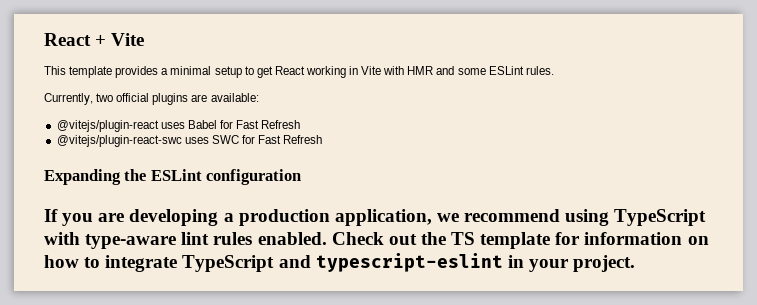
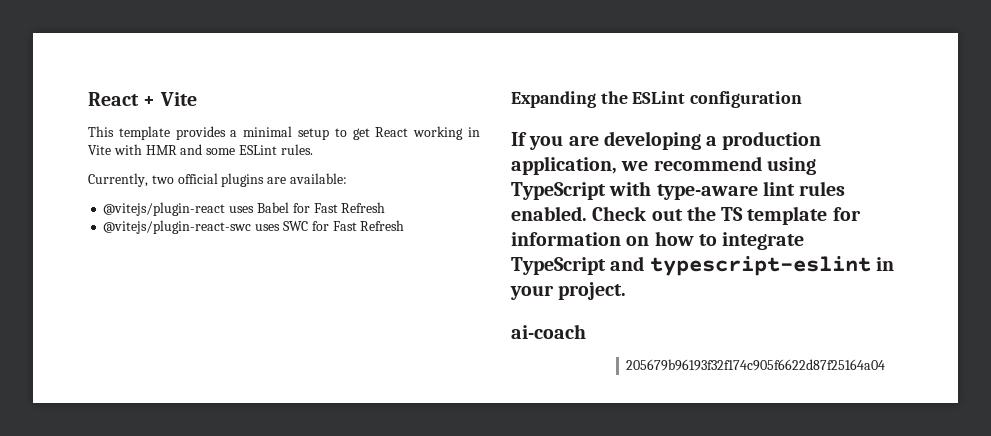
+ ai-coach
+ 205679b96193f32f174c905f6622d87f25164a04

